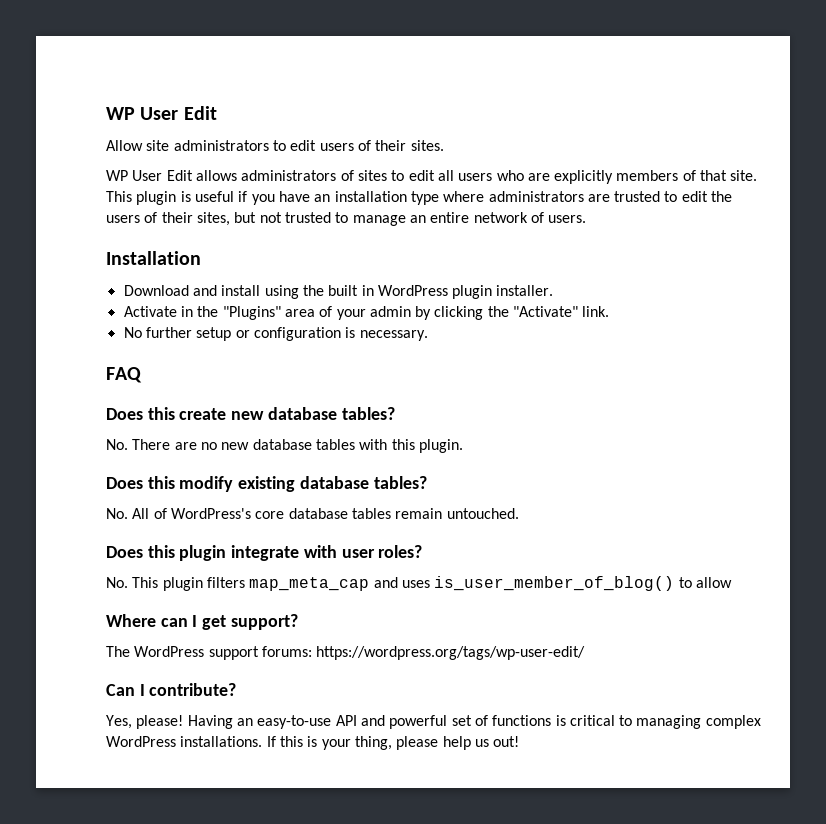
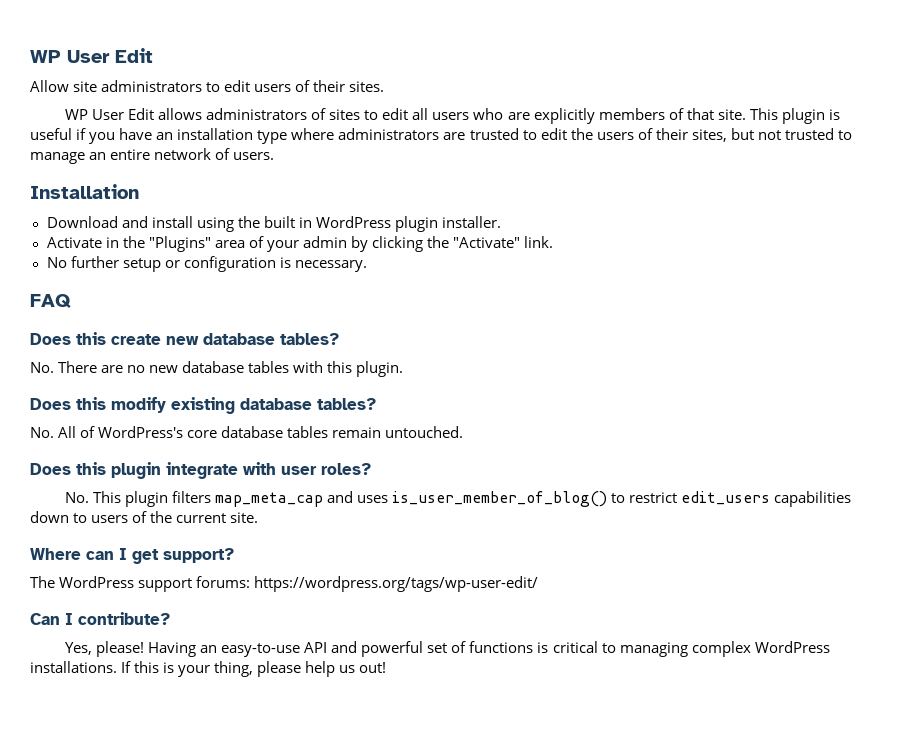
- No. This plugin filters map_meta_cap and uses is_user_member_of_blog() to allow
+ No. This plugin filters map_meta_cap and uses is_user_member_of_blog() to restrict edit_users capabilities down to users of the current site.

